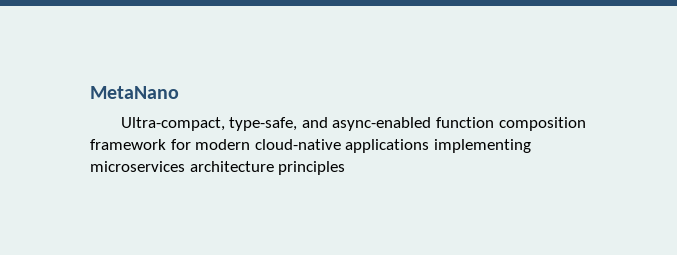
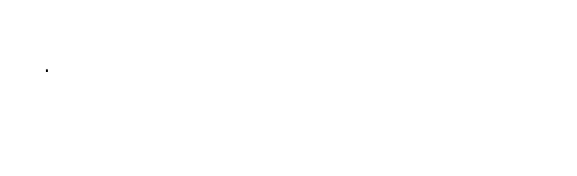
- MetaNano
- Ultra-compact, type-safe, and async-enabled function composition framework for modern cloud-native applications implementing microservices architecture principles
+ .

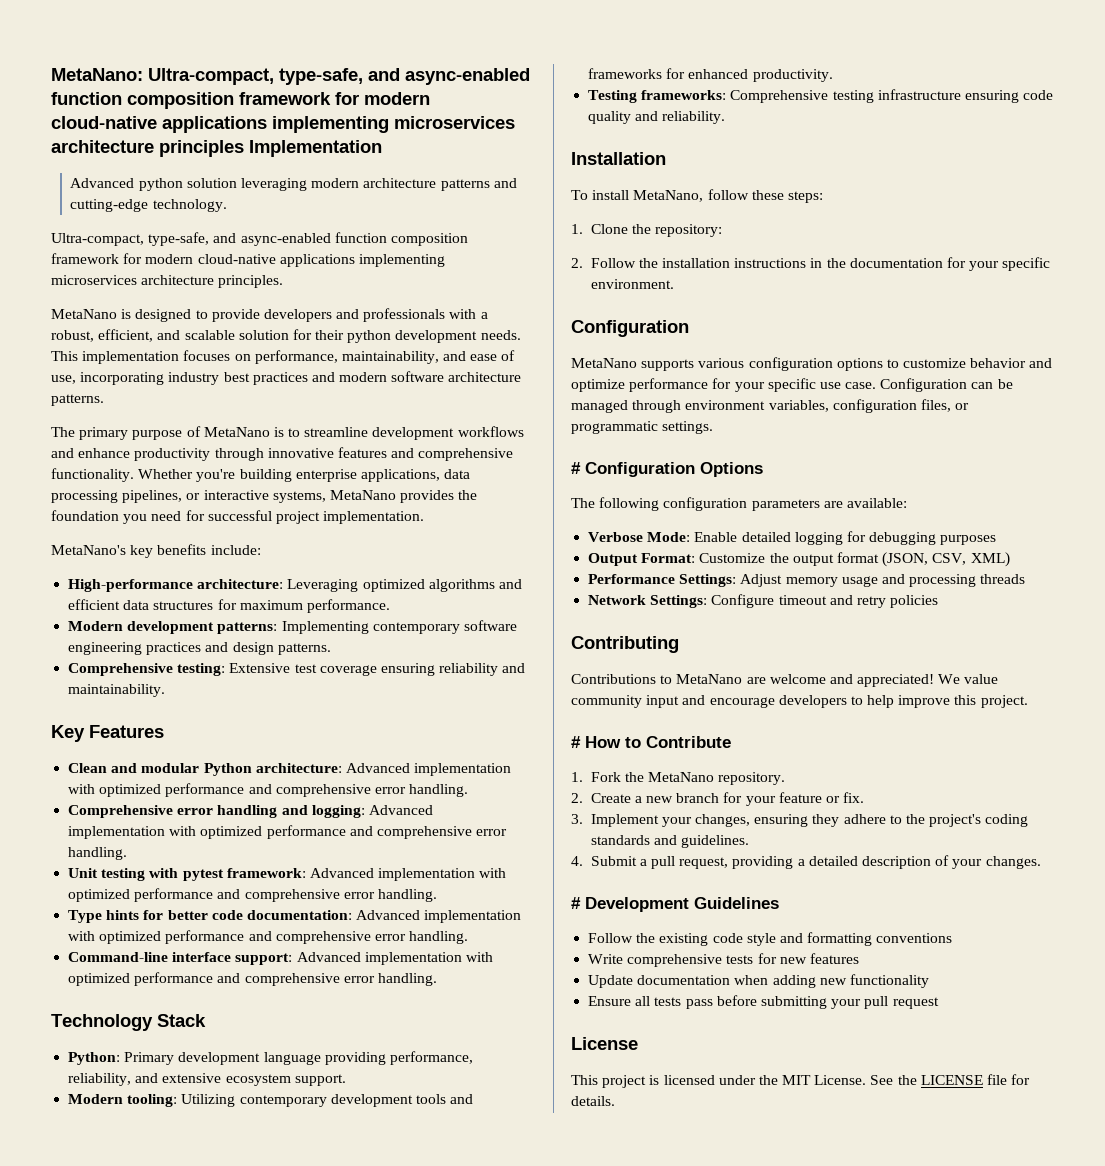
- .
+ MetaNano: Ultra-compact, type-safe, and async-enabled function composition framework for modern cloud-native applications implementing microservices architecture principles Implementation
+ Advanced python solution leveraging modern architecture patterns and cutting-edge technology.
+ Ultra-compact, type-safe, and async-enabled function composition framework for modern cloud-native applications implementing microservices architecture principles.
+ MetaNano is designed to provide developers and professionals with a robust, efficient, and scalable solution for their python development needs. This implementation focuses on performance, maintainability, and ease of use, incorporating industry best practices and modern software architecture patterns.
+ The primary purpose of MetaNano is to streamline development workflows and enhance productivity through innovative features and comprehensive functionality. Whether you're building enterprise applications, data processing pipelines, or interactive systems, MetaNano provides the foundation you need for successful project implementation.
+ MetaNano's key benefits include:
+ High-performance architecture: Leveraging optimized algorithms and efficient data structures for maximum performance.
+ Modern development patterns: Implementing contemporary software engineering practices and design patterns.
+ Comprehensive testing: Extensive test coverage ensuring reliability and maintainability.
+ Key Features
+ Clean and modular Python architecture: Advanced implementation with optimized performance and comprehensive error handling.
+ Comprehensive error handling and logging: Advanced implementation with optimized performance and comprehensive error handling.
+ Unit testing with pytest framework: Advanced implementation with optimized performance and comprehensive error handling.
+ Type hints for better code documentation: Advanced implementation with optimized performance and comprehensive error handling.
+ Command-line interface support: Advanced implementation with optimized performance and comprehensive error handling.
+ Technology Stack
+ Python: Primary development language providing performance, reliability, and extensive ecosystem support.
+ Modern tooling: Utilizing contemporary development tools and frameworks for enhanced productivity.
+ Testing frameworks: Comprehensive testing infrastructure ensuring code quality and reliability.
+ Installation
+ To install MetaNano, follow these steps:
+ 1. Clone the repository:
+ 2. Follow the installation instructions in the documentation for your specific environment.
+ Configuration
+ MetaNano supports various configuration options to customize behavior and optimize performance for your specific use case. Configuration can be managed through environment variables, configuration files, or programmatic settings.
+ # Configuration Options
+ The following configuration parameters are available:
+ Verbose Mode: Enable detailed logging for debugging purposes
+ Output Format: Customize the output format (JSON, CSV, XML)
+ Performance Settings: Adjust memory usage and processing threads
+ Network Settings: Configure timeout and retry policies
+ Contributing
+ Contributions to MetaNano are welcome and appreciated! We value community input and encourage developers to help improve this project.
+ # How to Contribute
+ 1. Fork the MetaNano repository.
+ 2. Create a new branch for your feature or fix.
+ 3. Implement your changes, ensuring they adhere to the project's coding standards and guidelines.
+ 4. Submit a pull request, providing a detailed description of your changes.
+ # Development Guidelines
+ Follow the existing code style and formatting conventions
+ Write comprehensive tests for new features
+ Update documentation when adding new functionality
+ Ensure all tests pass before submitting your pull request
+ License
+ This project is licensed under the MIT License. See the LICENSE file for details.

